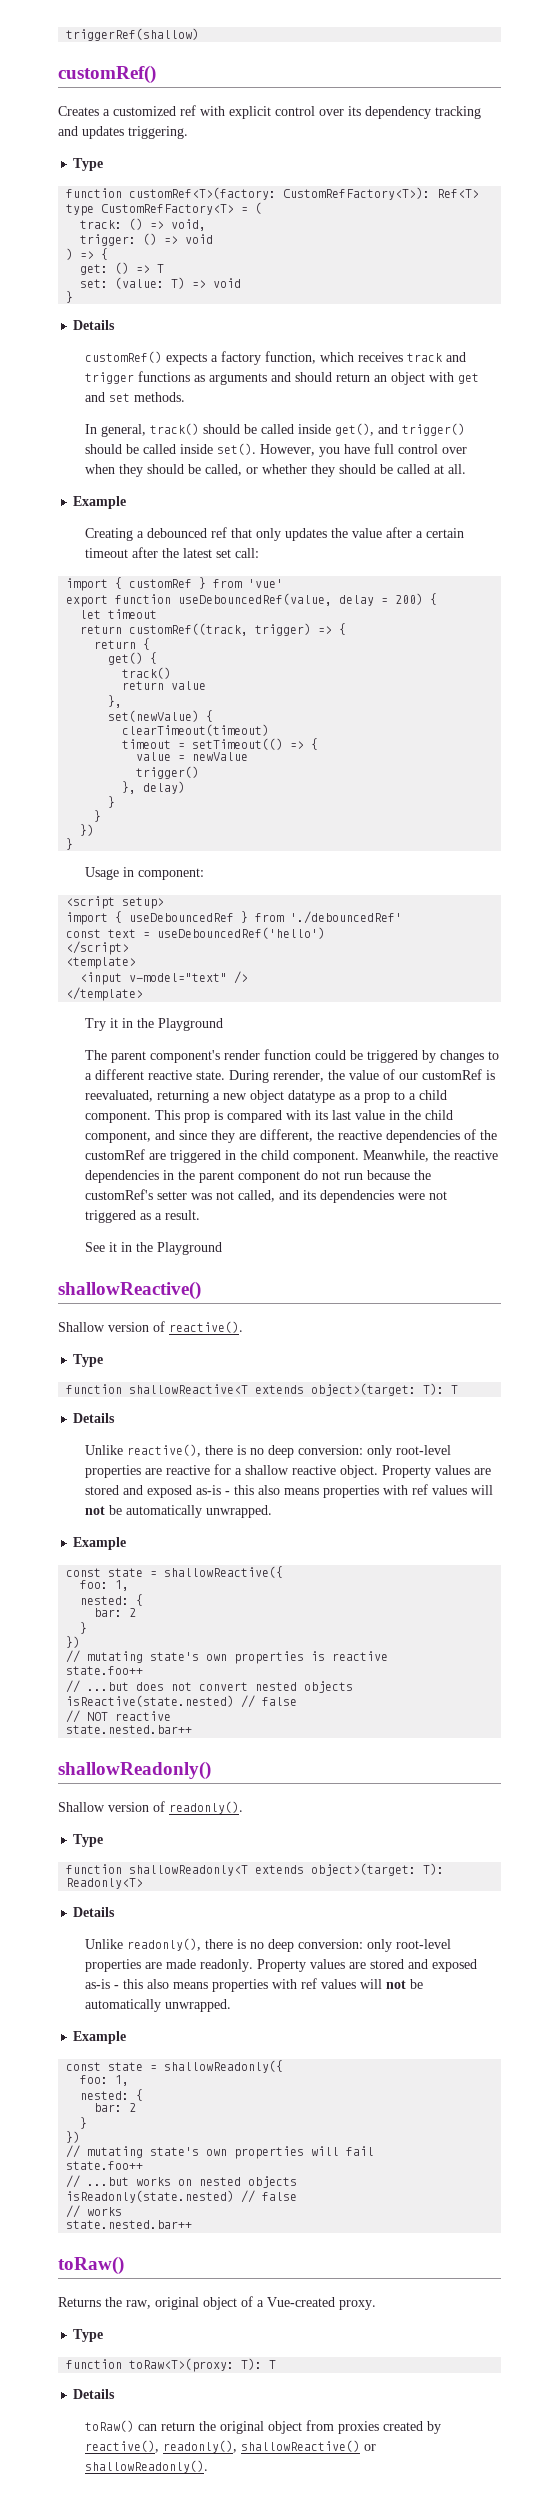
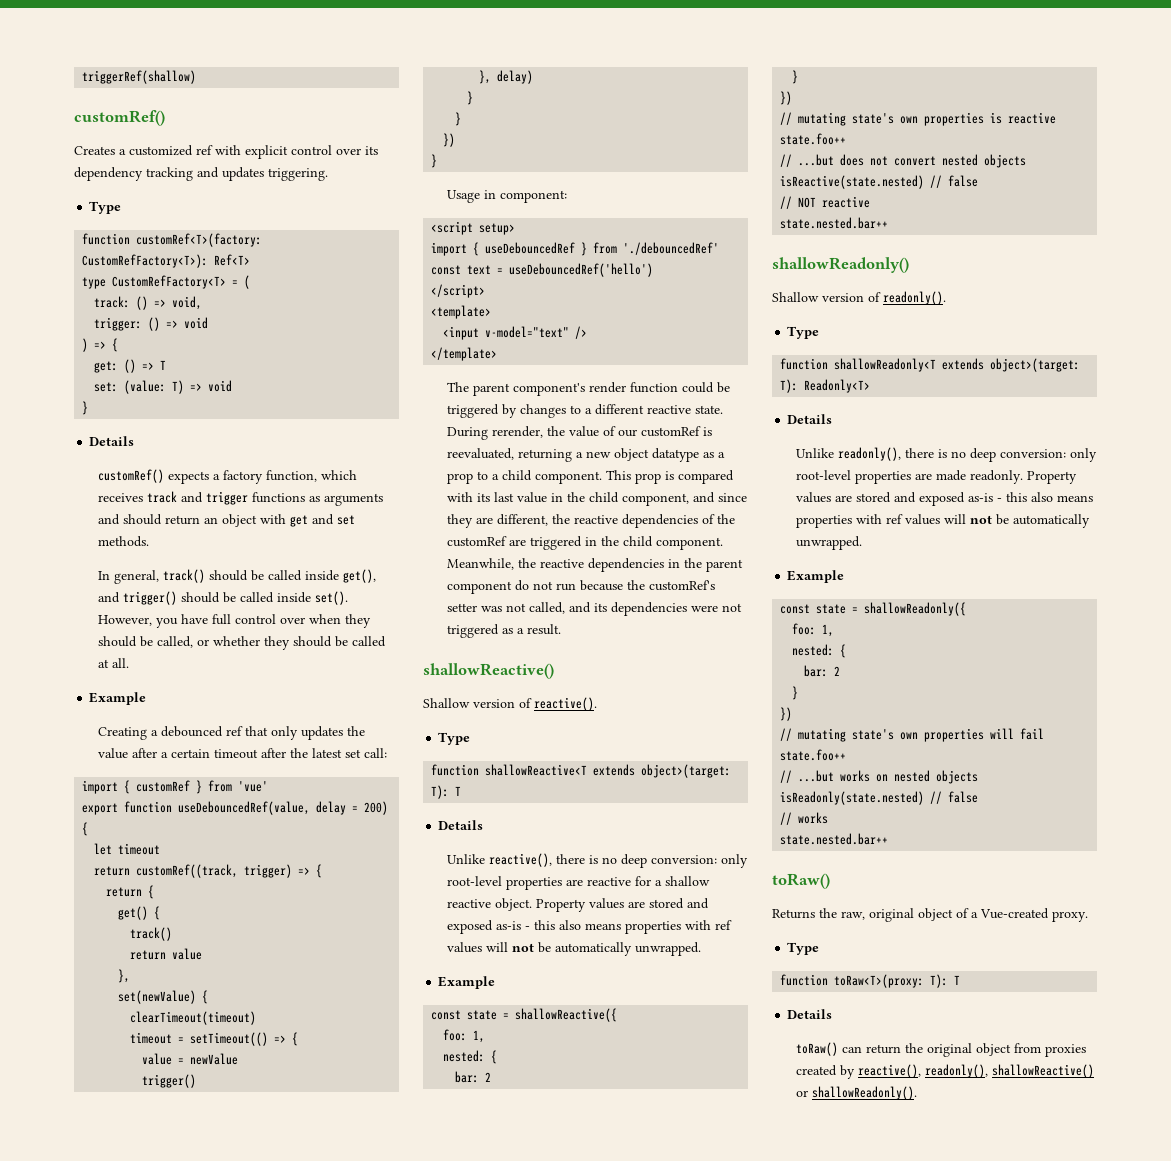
- Try it in the Playground
- See it in the Playground

